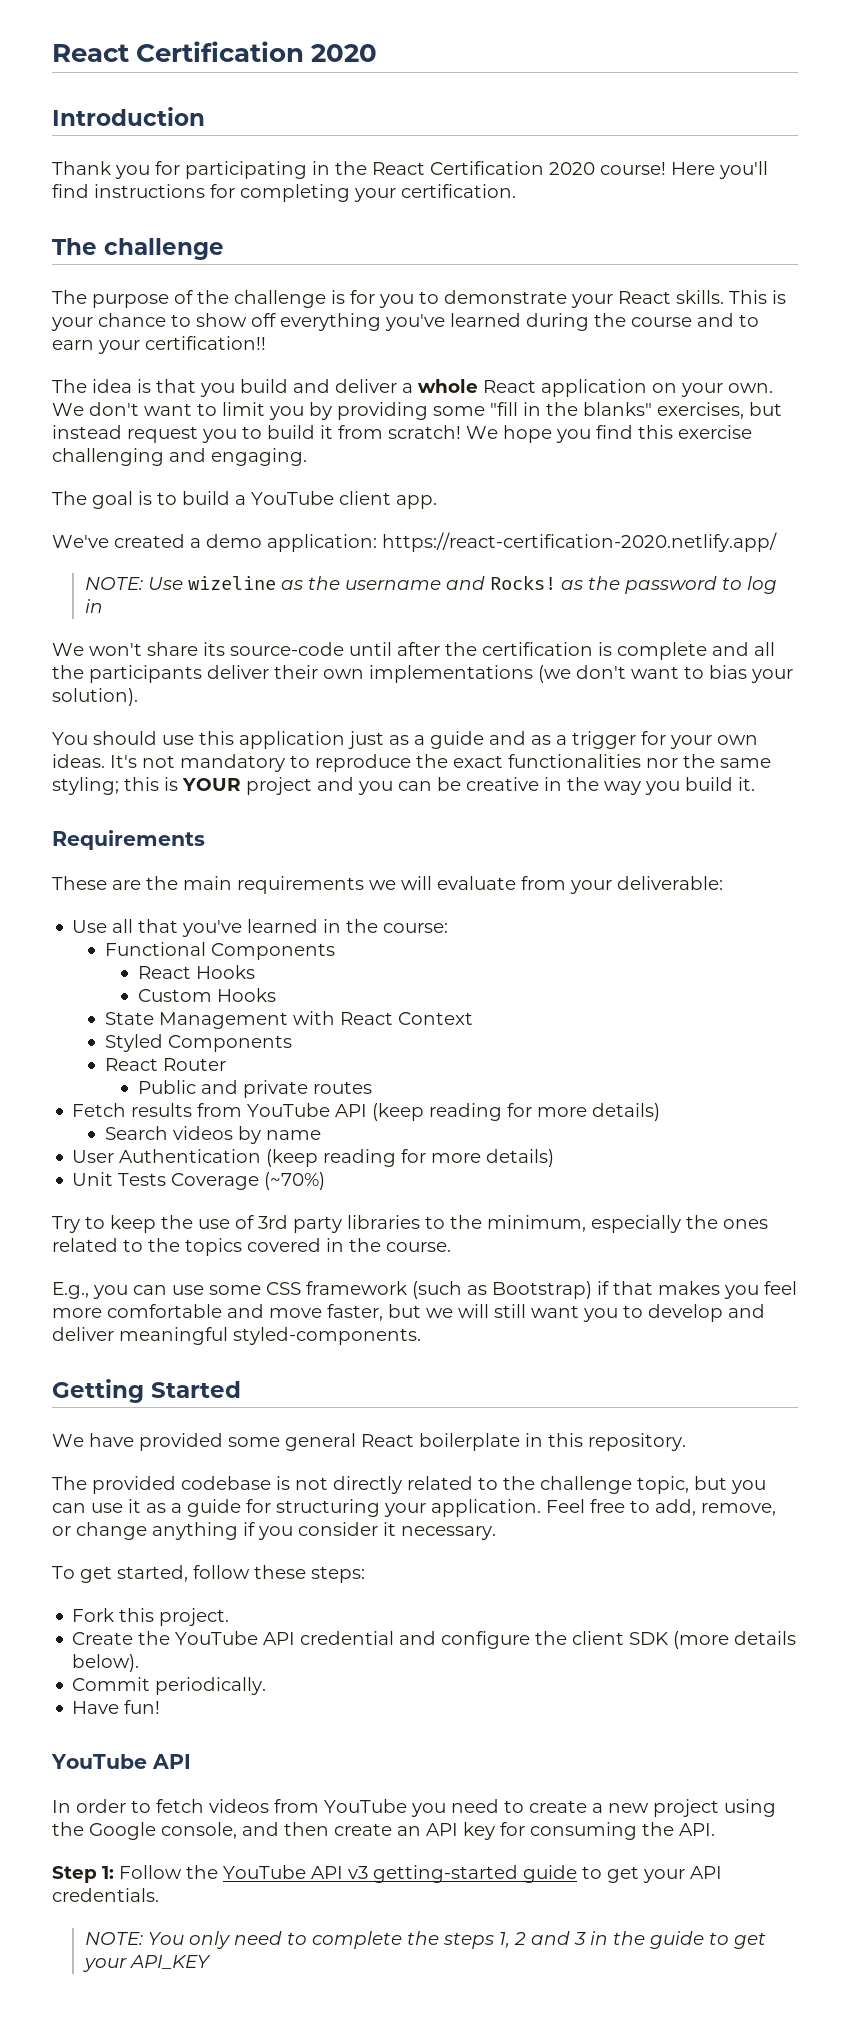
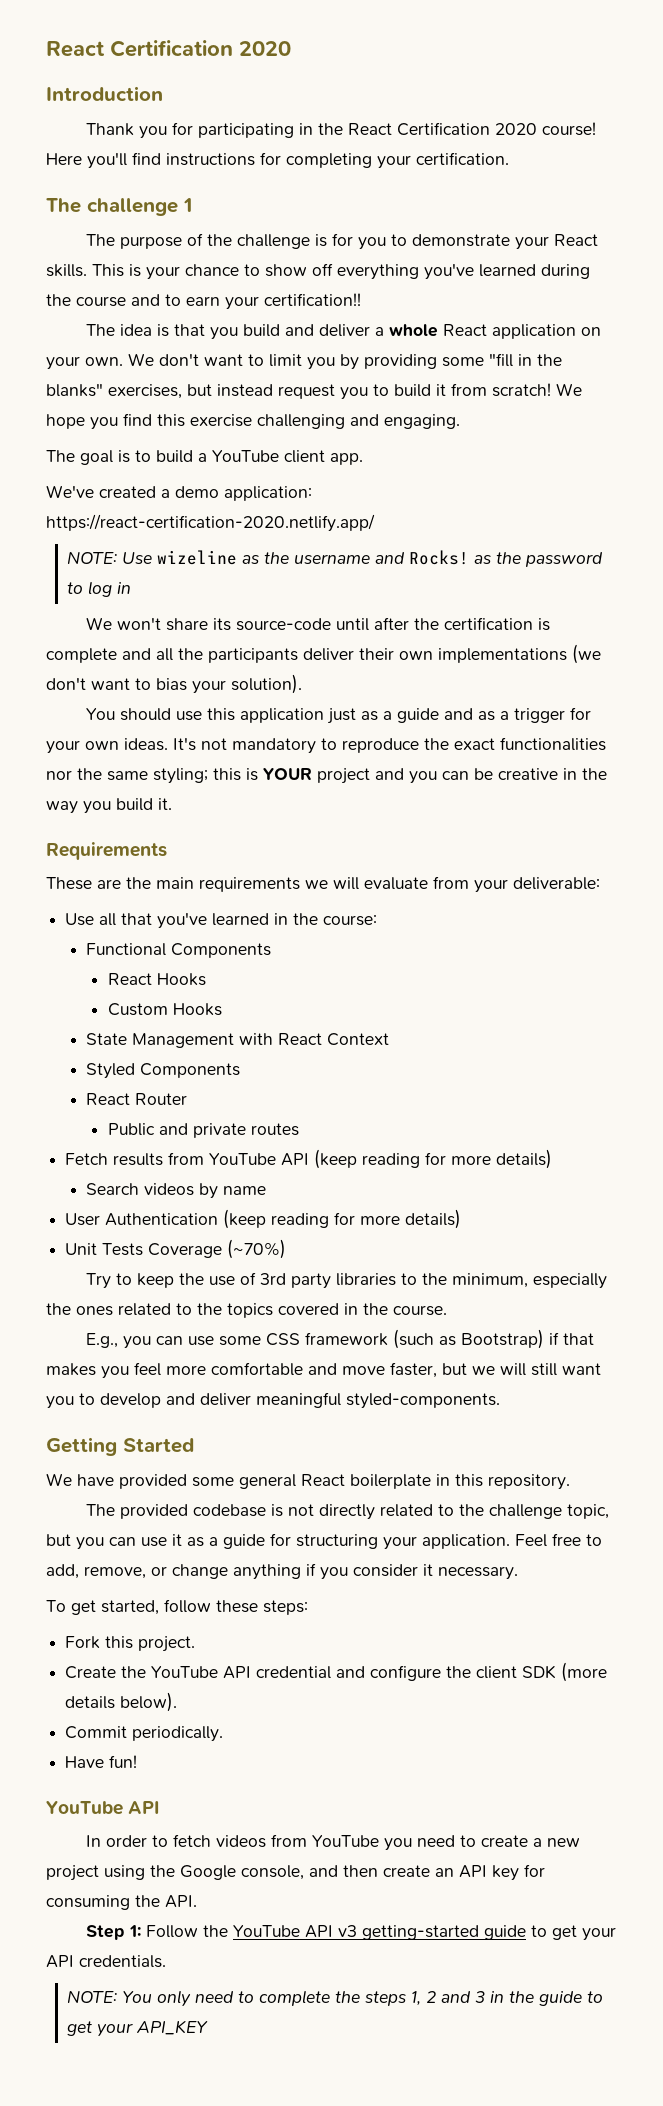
- The challenge
+ The challenge 1

